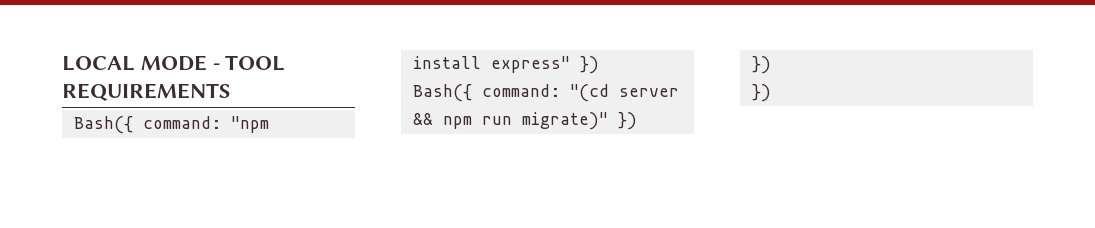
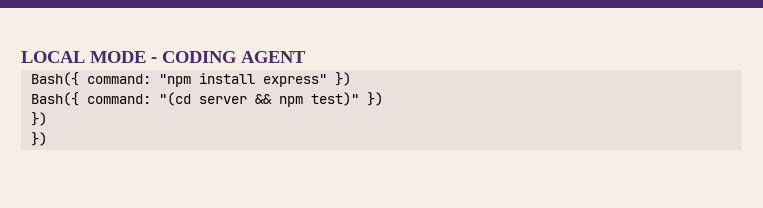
- LOCAL MODE - TOOL REQUIREMENTS
+ LOCAL MODE - CODING AGENT
- Bash({ command: "(cd server && npm run migrate)" })
+ Bash({ command: "(cd server && npm test)" })

